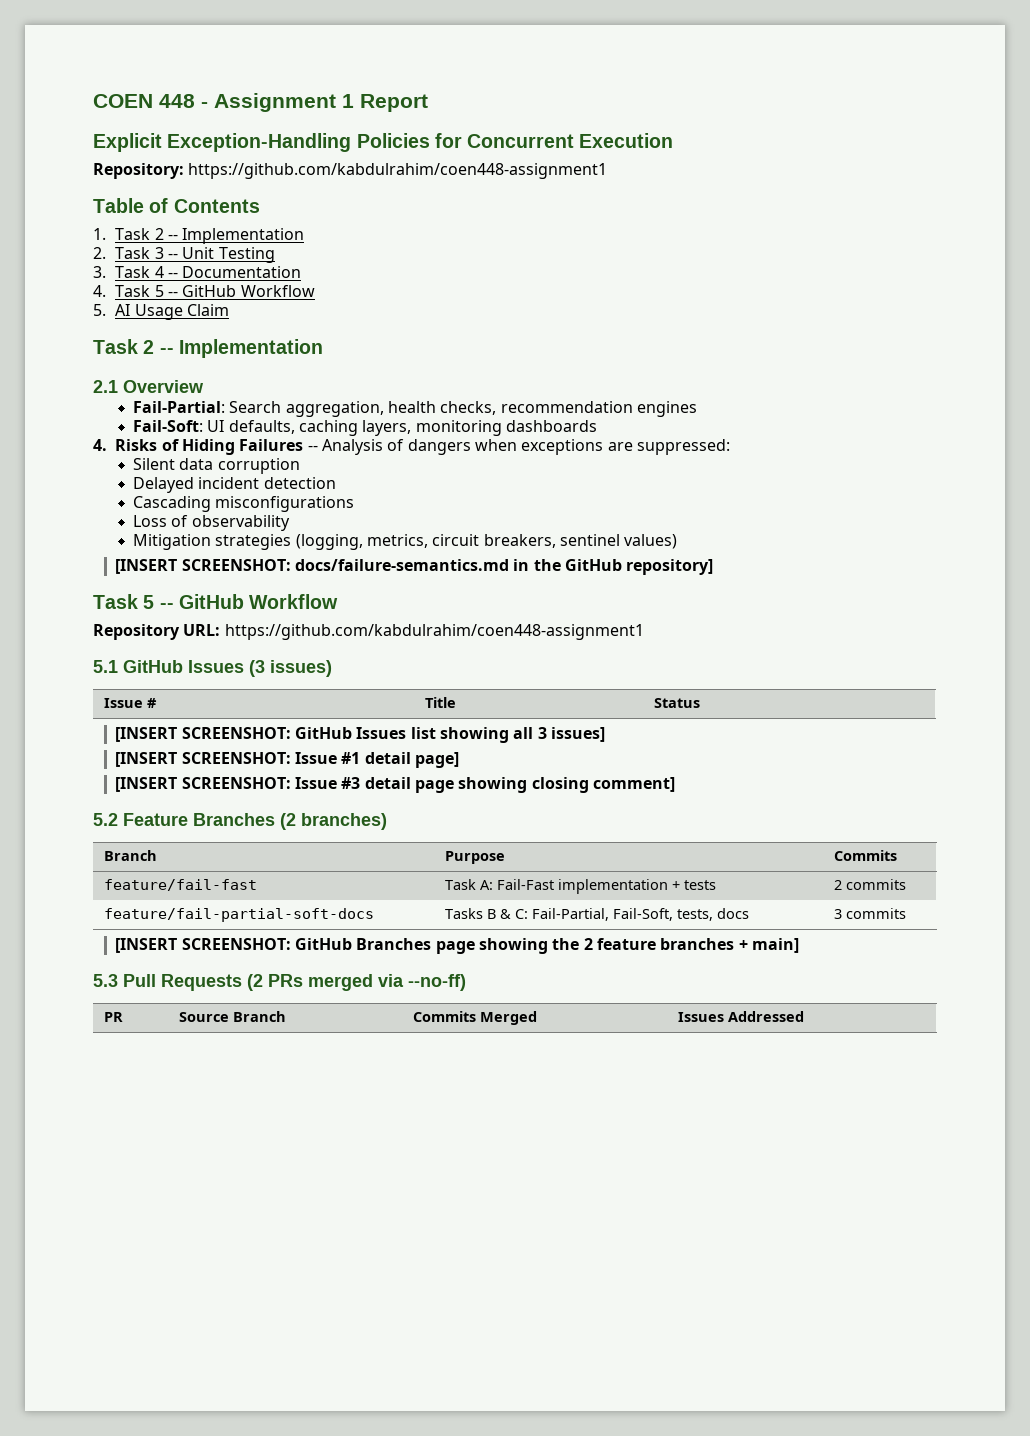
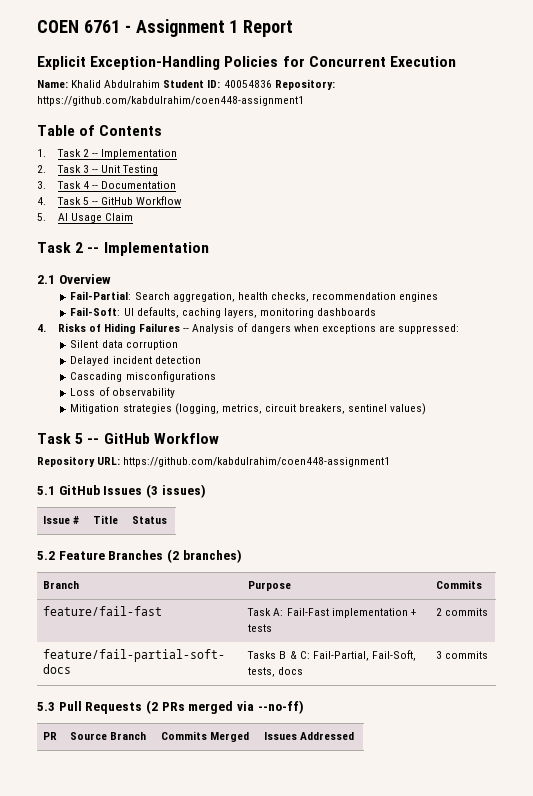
- COEN 448 - Assignment 1 Report
+ COEN 6761 - Assignment 1 Report
- Repository: https://github.com/kabdulrahim/coen448-assignment1
+ Name: Khalid Abdulrahim Student ID: 40054836 Repository: https://github.com/kabdulrahim/coen448-assignment1
- [INSERT SCREENSHOT: docs/failure-semantics.md in the GitHub repository]
- [INSERT SCREENSHOT: GitHub Issues list showing all 3 issues]
- [INSERT SCREENSHOT: Issue #1 detail page]
- [INSERT SCREENSHOT: Issue #3 detail page showing closing comment]
- [INSERT SCREENSHOT: GitHub Branches page showing the 2 feature branches + main]

